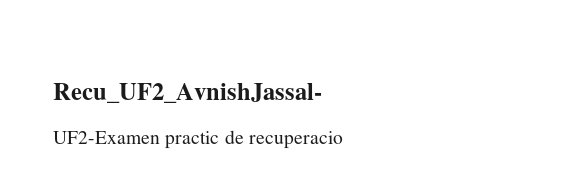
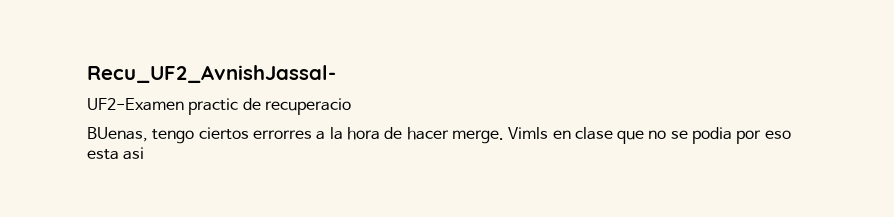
+ BUenas, tengo ciertos errorres a la hora de hacer merge. Vimls en clase que no se podia por eso esta asi

